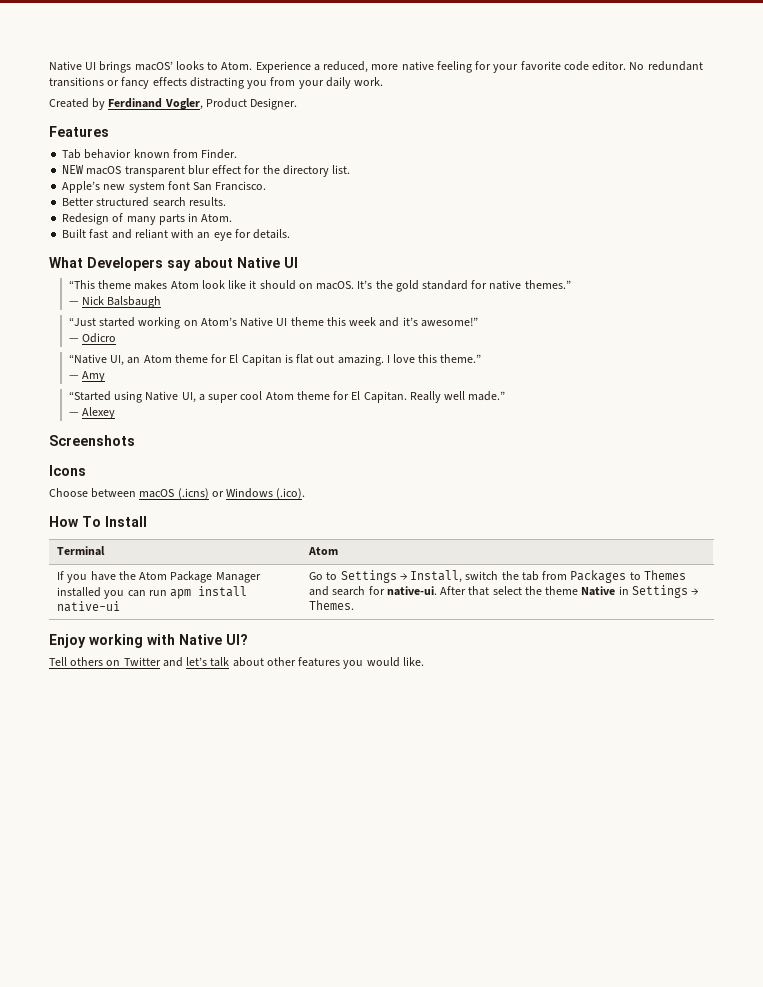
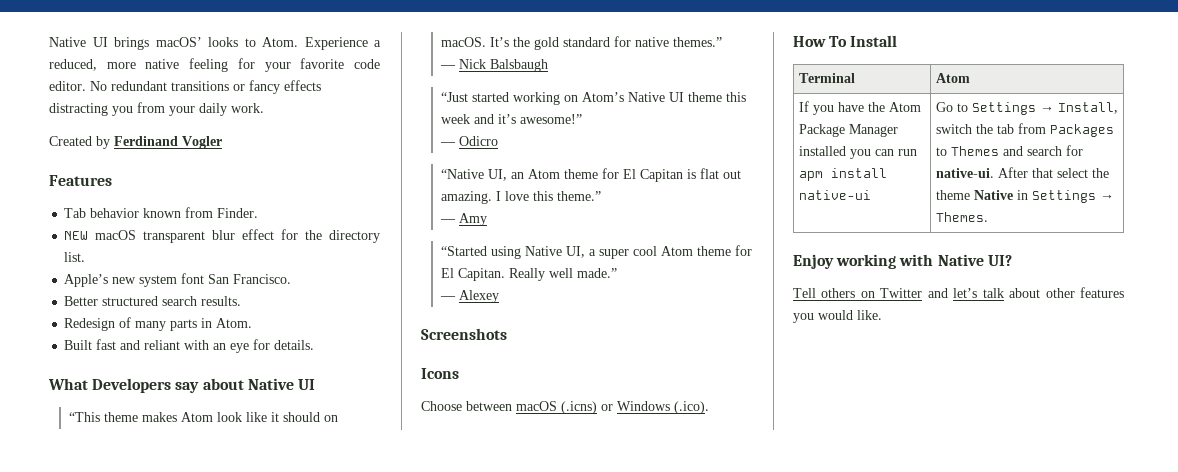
- Created by Ferdinand Vogler, Product Designer.
+ Created by Ferdinand Vogler

